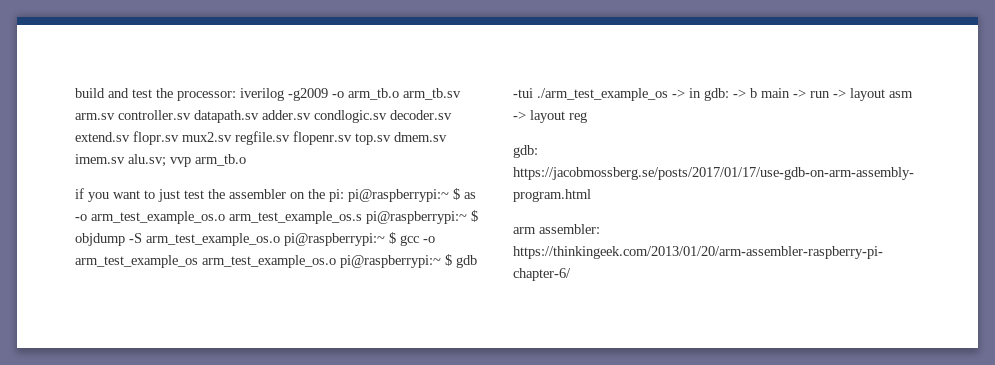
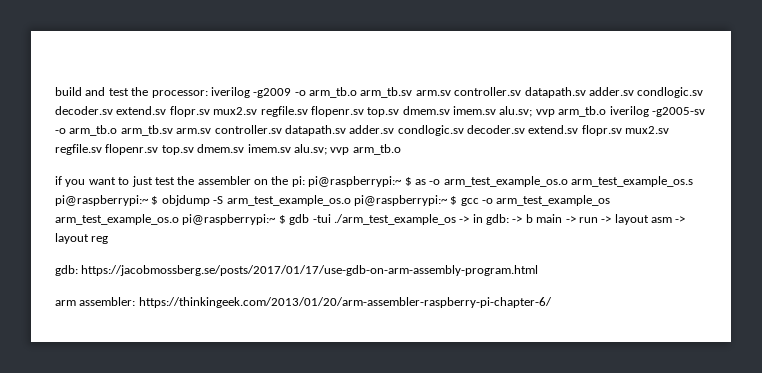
- build and test the processor: iverilog -g2009 -o arm_tb.o arm_tb.sv arm.sv controller.sv datapath.sv adder.sv condlogic.sv decoder.sv extend.sv flopr.sv mux2.sv regfile.sv flopenr.sv top.sv dmem.sv imem.sv alu.sv; vvp arm_tb.o
+ build and test the processor: iverilog -g2009 -o arm_tb.o arm_tb.sv arm.sv controller.sv datapath.sv adder.sv condlogic.sv decoder.sv extend.sv flopr.sv mux2.sv regfile.sv flopenr.sv top.sv dmem.sv imem.sv alu.sv; vvp arm_tb.o iverilog -g2005-sv -o arm_tb.o arm_tb.sv arm.sv controller.sv datapath.sv adder.sv condlogic.sv decoder.sv extend.sv flopr.sv mux2.sv regfile.sv flopenr.sv top.sv dmem.sv imem.sv alu.sv; vvp arm_tb.o

